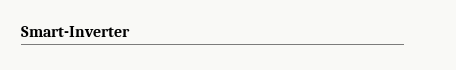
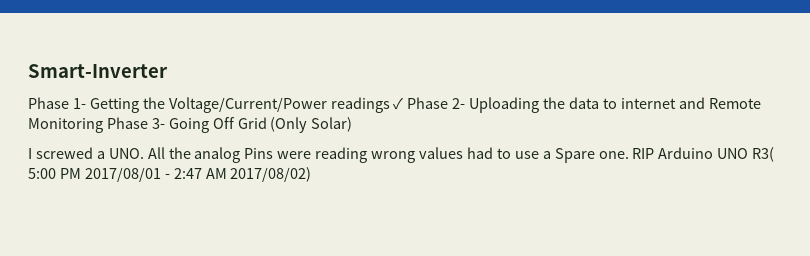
+ Phase 1- Getting the Voltage/Current/Power readings ✓ Phase 2- Uploading the data to internet and Remote Monitoring Phase 3- Going Off Grid (Only Solar)
+ I screwed a UNO. All the analog Pins were reading wrong values had to use a Spare one. RIP Arduino UNO R3( 5:00 PM 2017/08/01 - 2:47 AM 2017/08/02)

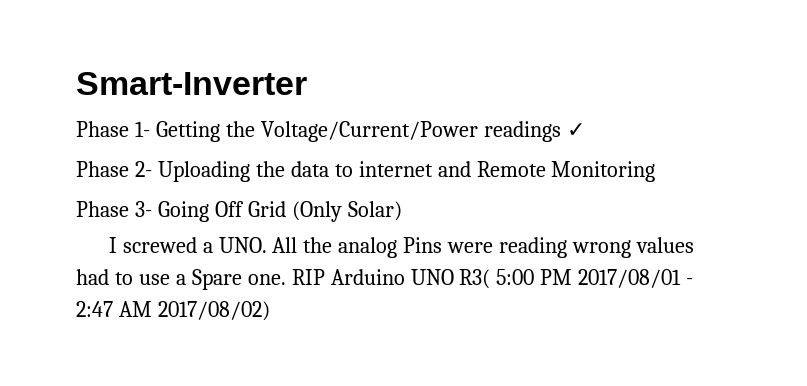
- Phase 1- Getting the Voltage/Current/Power readings ✓ Phase 2- Uploading the data to internet and Remote Monitoring Phase 3- Going Off Grid (Only Solar)
+ Phase 1- Getting the Voltage/Current/Power readings ✓
+ Phase 2- Uploading the data to internet and Remote Monitoring
+ Phase 3- Going Off Grid (Only Solar)

